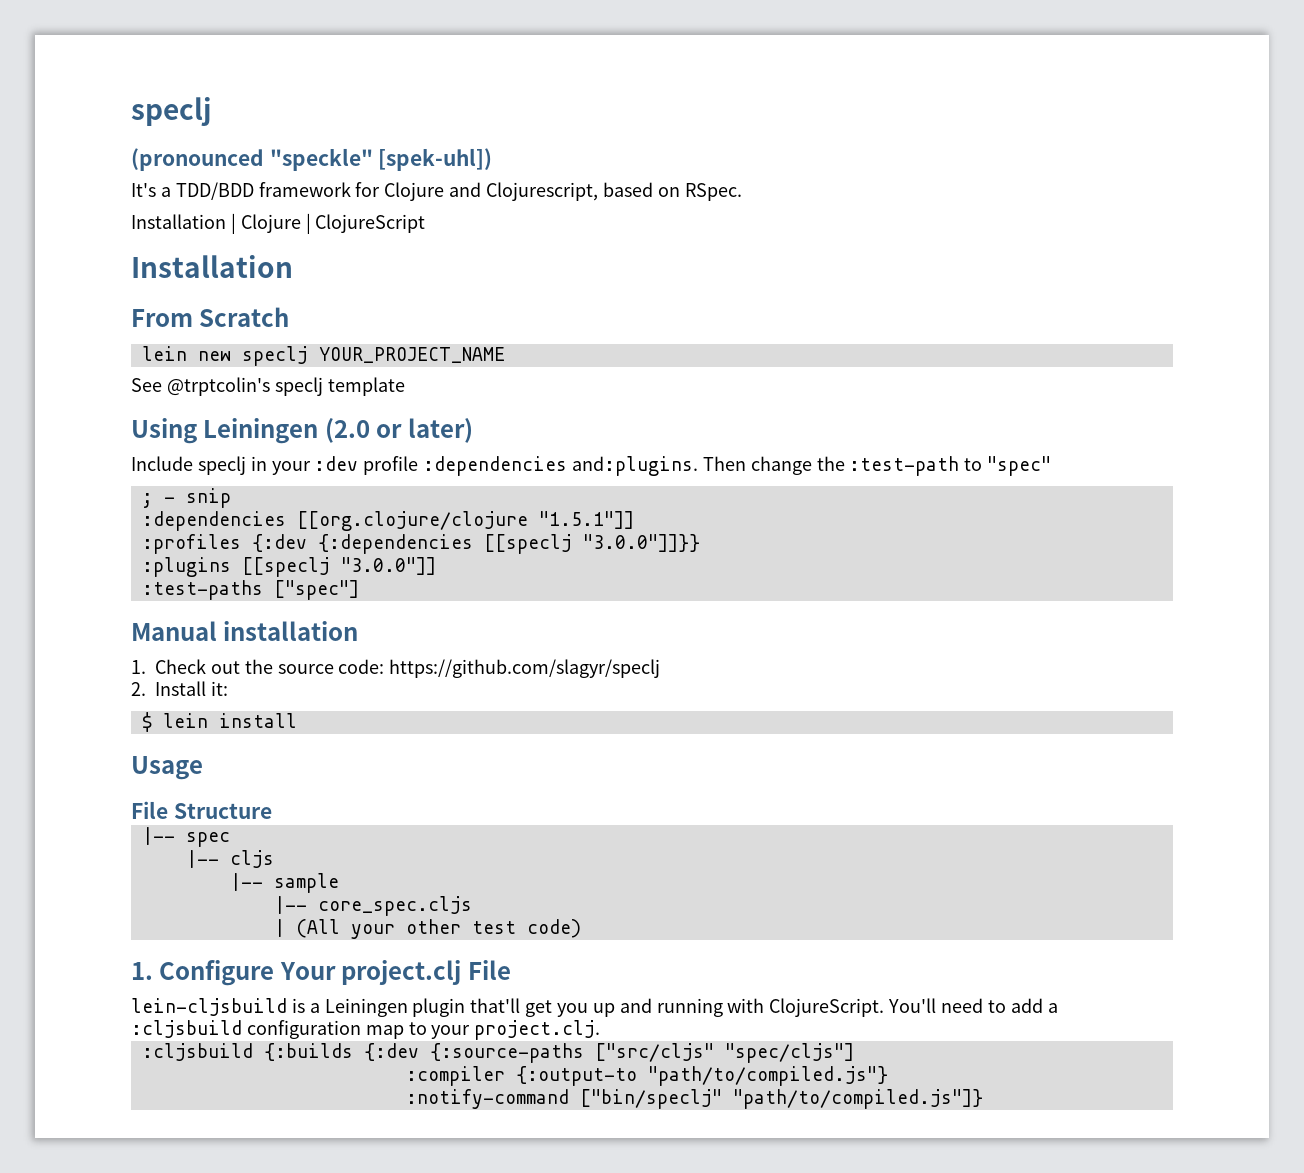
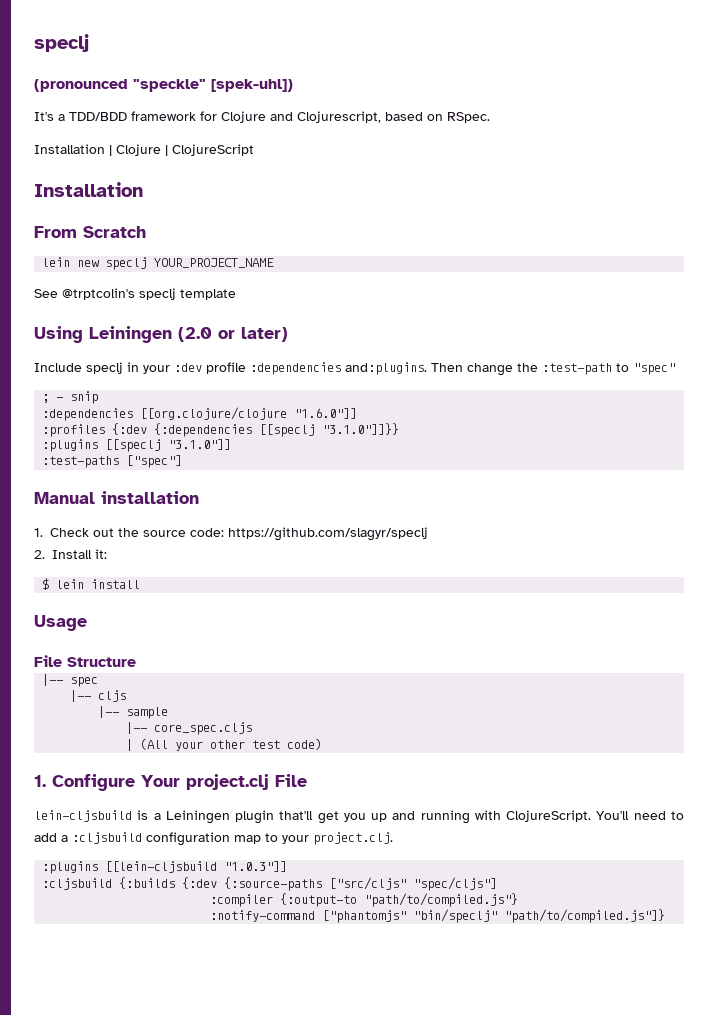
- :dependencies [[org.clojure/clojure "1.5.1"]]
+ :dependencies [[org.clojure/clojure "1.6.0"]]
- :profiles {:dev {:dependencies [[speclj "3.0.0"]]}}
+ :profiles {:dev {:dependencies [[speclj "3.1.0"]]}}
- :plugins [[speclj "3.0.0"]]
+ :plugins [[speclj "3.1.0"]]
+ :plugins [[lein-cljsbuild "1.0.3"]]
- :notify-command ["bin/speclj" "path/to/compiled.js"]}
+ :notify-command ["phantomjs" "bin/speclj" "path/to/compiled.js"]}

